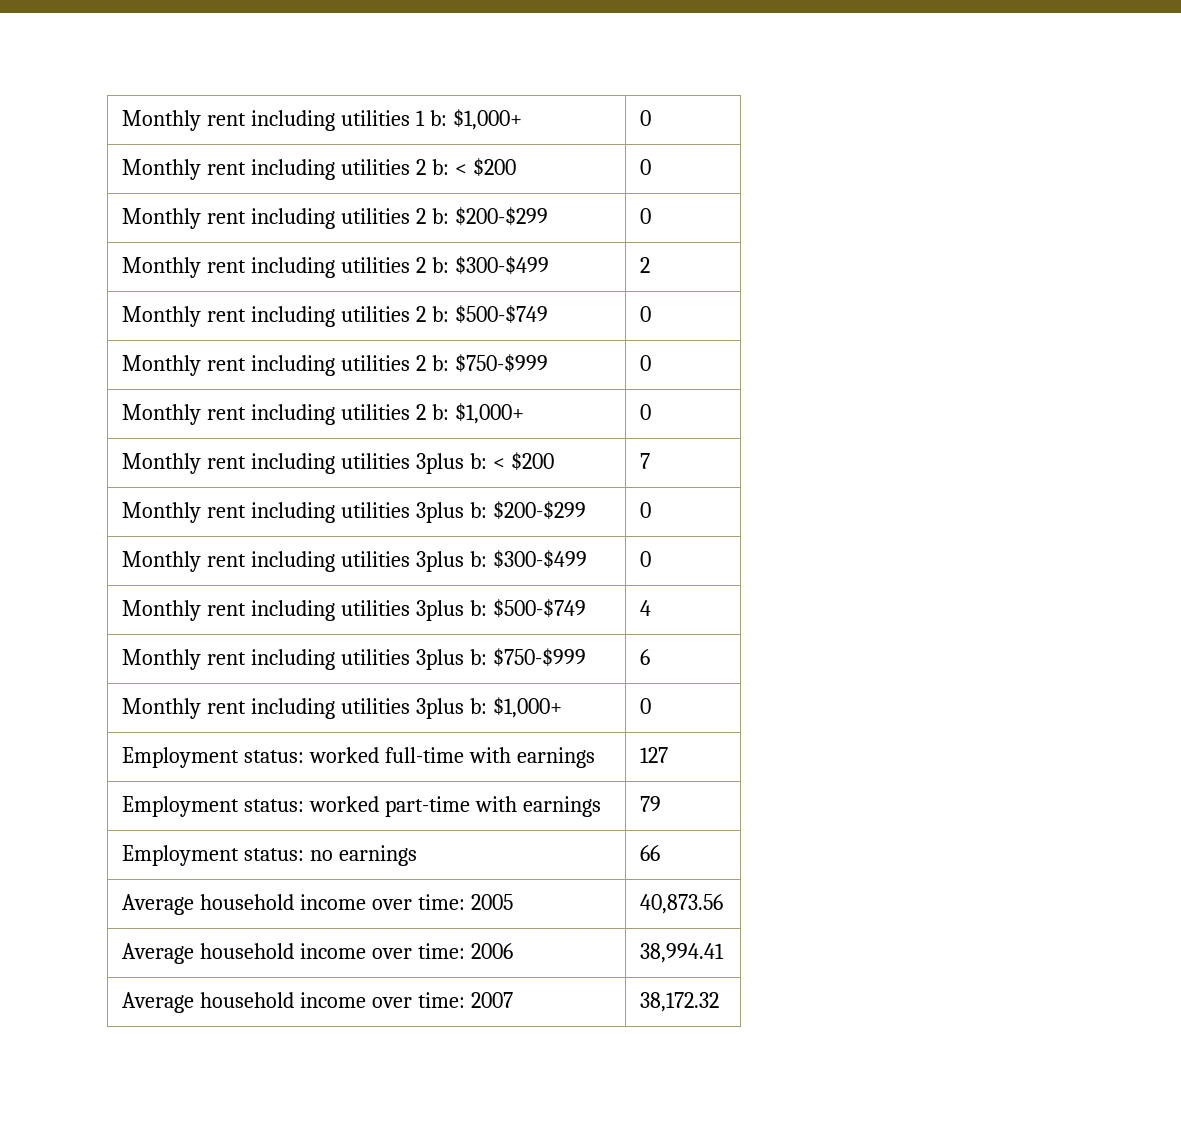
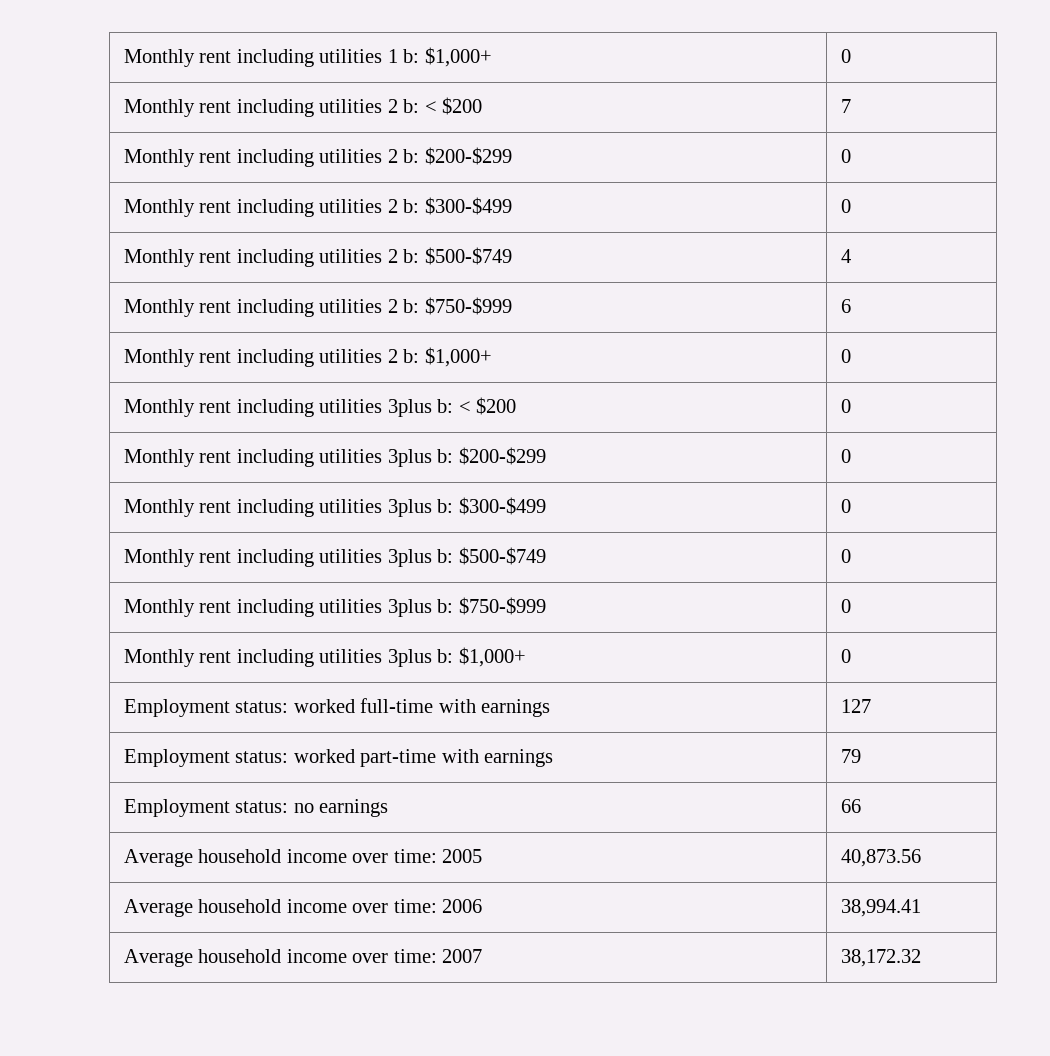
- Monthly rent including utilities 2 b: < $200 | 0
+ Monthly rent including utilities 2 b: < $200 | 7
- Monthly rent including utilities 2 b: $300-$499 | 2
+ Monthly rent including utilities 2 b: $300-$499 | 0
- Monthly rent including utilities 2 b: $500-$749 | 0
+ Monthly rent including utilities 2 b: $500-$749 | 4
- Monthly rent including utilities 2 b: $750-$999 | 0
+ Monthly rent including utilities 2 b: $750-$999 | 6
- Monthly rent including utilities 3plus b: < $200 | 7
+ Monthly rent including utilities 3plus b: < $200 | 0
- Monthly rent including utilities 3plus b: $500-$749 | 4
+ Monthly rent including utilities 3plus b: $500-$749 | 0
- Monthly rent including utilities 3plus b: $750-$999 | 6
+ Monthly rent including utilities 3plus b: $750-$999 | 0

